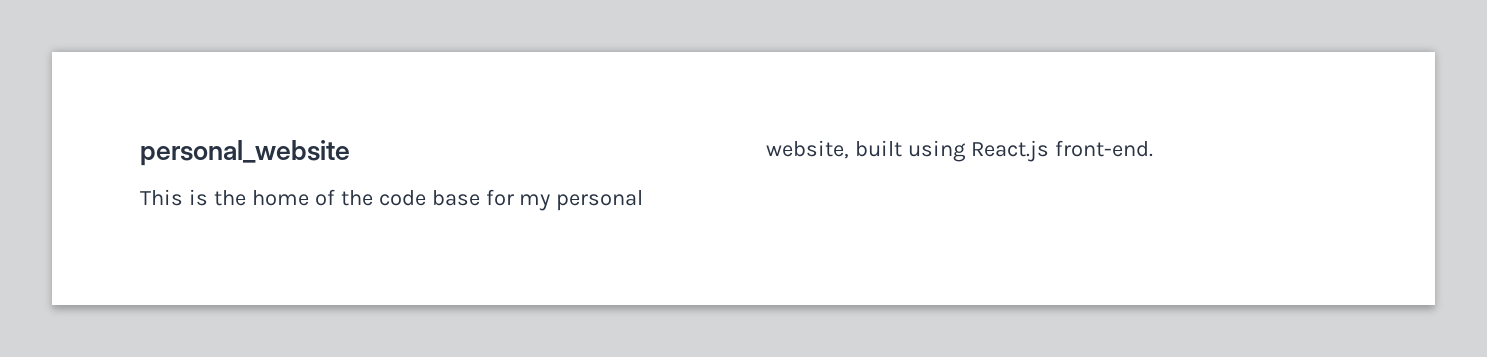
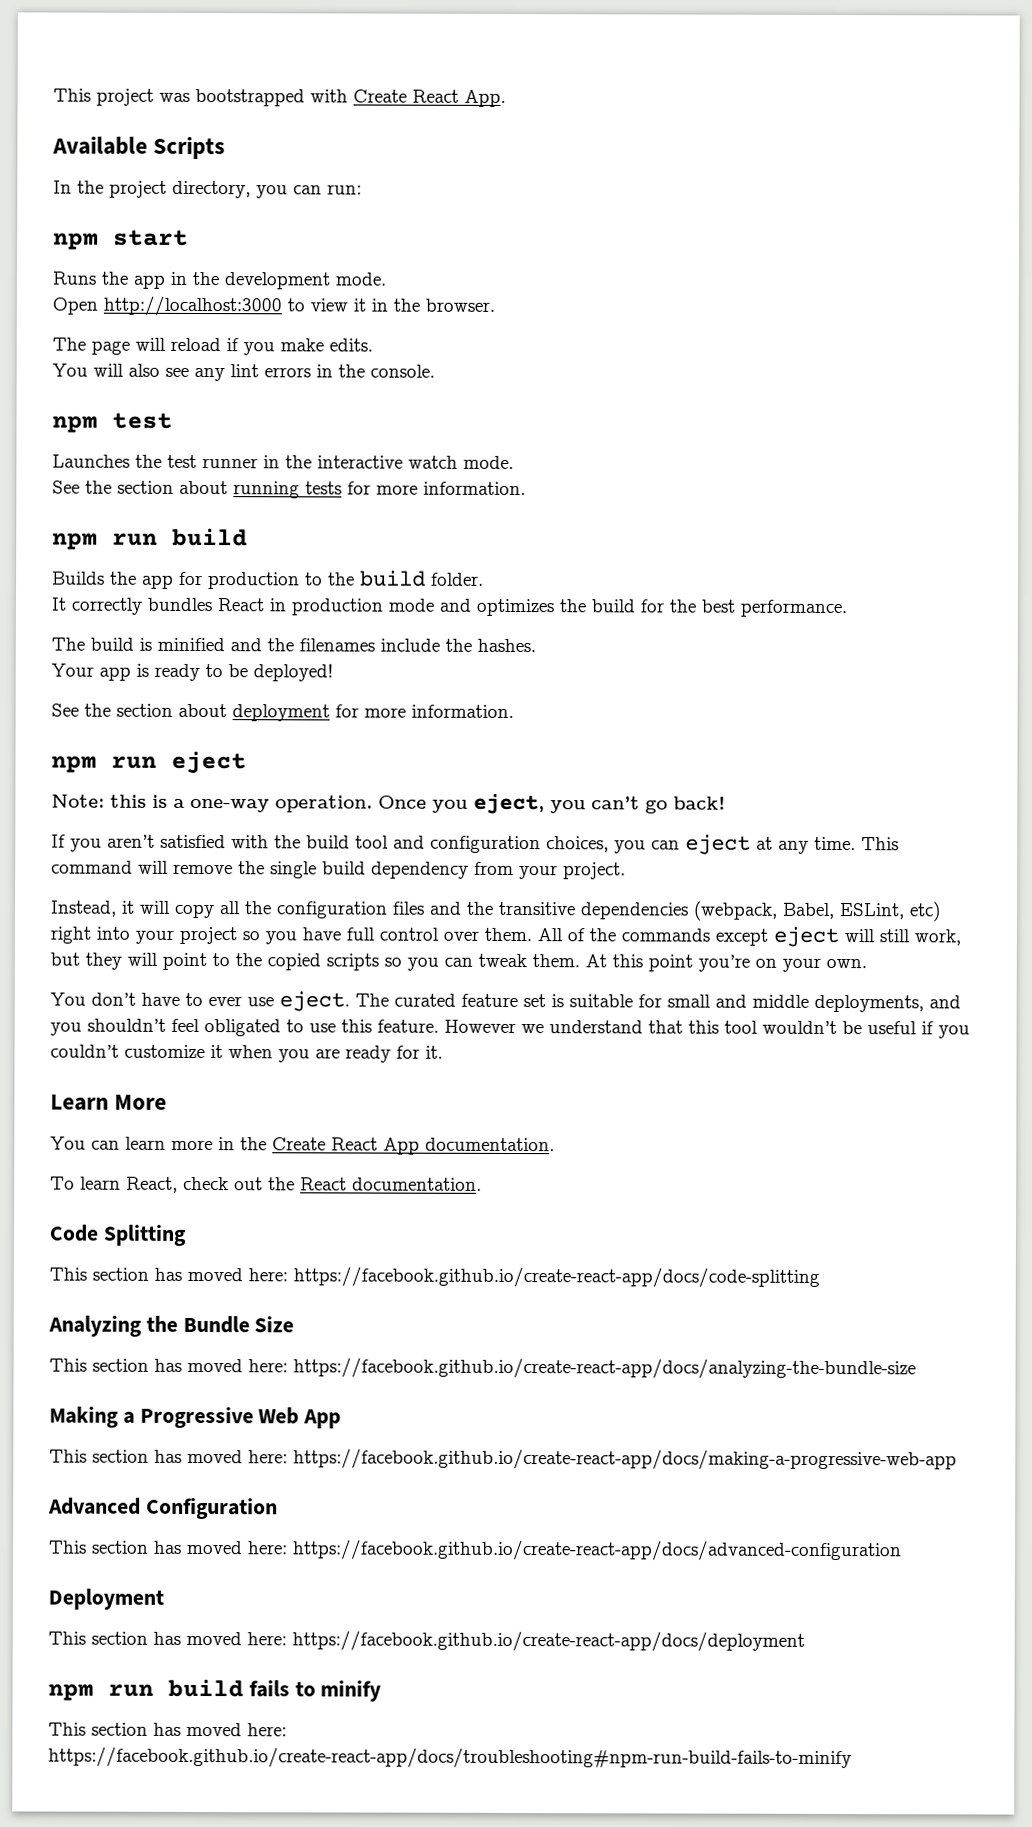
- personal_website
- This is the home of the code base for my personal website, built using React.js front-end.
+ This project was bootstrapped with Create React App.
+ Available Scripts
+ In the project directory, you can run:
+ npm start
+ Runs the app in the development mode.
+ Open http://localhost:3000 to view it in the browser.
+ The page will reload if you make edits.
+ You will also see any lint errors in the console.
+ npm test
+ Launches the test runner in the interactive watch mode.
+ See the section about running tests for more information.
+ npm run build
+ Builds the app for production to the build folder.
+ It correctly bundles React in production mode and optimizes the build for the best performance.
+ The build is minified and the filenames include the hashes.
+ Your app is ready to be deployed!
+ See the section about deployment for more information.
+ npm run eject
+ Note: this is a one-way operation. Once you eject, you can’t go back!
+ If you aren’t satisfied with the build tool and configuration choices, you can eject at any time. This command will remove the single build dependency from your project.
+ Instead, it will copy all the configuration files and the transitive dependencies (webpack, Babel, ESLint, etc) right into your project so you have full control over them. All of the commands except eject will still work, but they will point to the copied scripts so you can tweak them. At this point you’re on your own.
+ You don’t have to ever use eject. The curated feature set is suitable for small and middle deployments, and you shouldn’t feel obligated to use this feature. However we understand that this tool wouldn’t be useful if you couldn’t customize it when you are ready for it.
+ Learn More
+ You can learn more in the Create React App documentation.
+ To learn React, check out the React documentation.
+ Code Splitting
+ This section has moved here: https://facebook.github.io/create-react-app/docs/code-splitting
+ Analyzing the Bundle Size
+ This section has moved here: https://facebook.github.io/create-react-app/docs/analyzing-the-bundle-size
+ Making a Progressive Web App
+ This section has moved here: https://facebook.github.io/create-react-app/docs/making-a-progressive-web-app
+ Advanced Configuration
+ This section has moved here: https://facebook.github.io/create-react-app/docs/advanced-configuration
+ Deployment
+ This section has moved here: https://facebook.github.io/create-react-app/docs/deployment
+ npm run build fails to minify
+ This section has moved here: https://facebook.github.io/create-react-app/docs/troubleshooting#npm-run-build-fails-to-minify

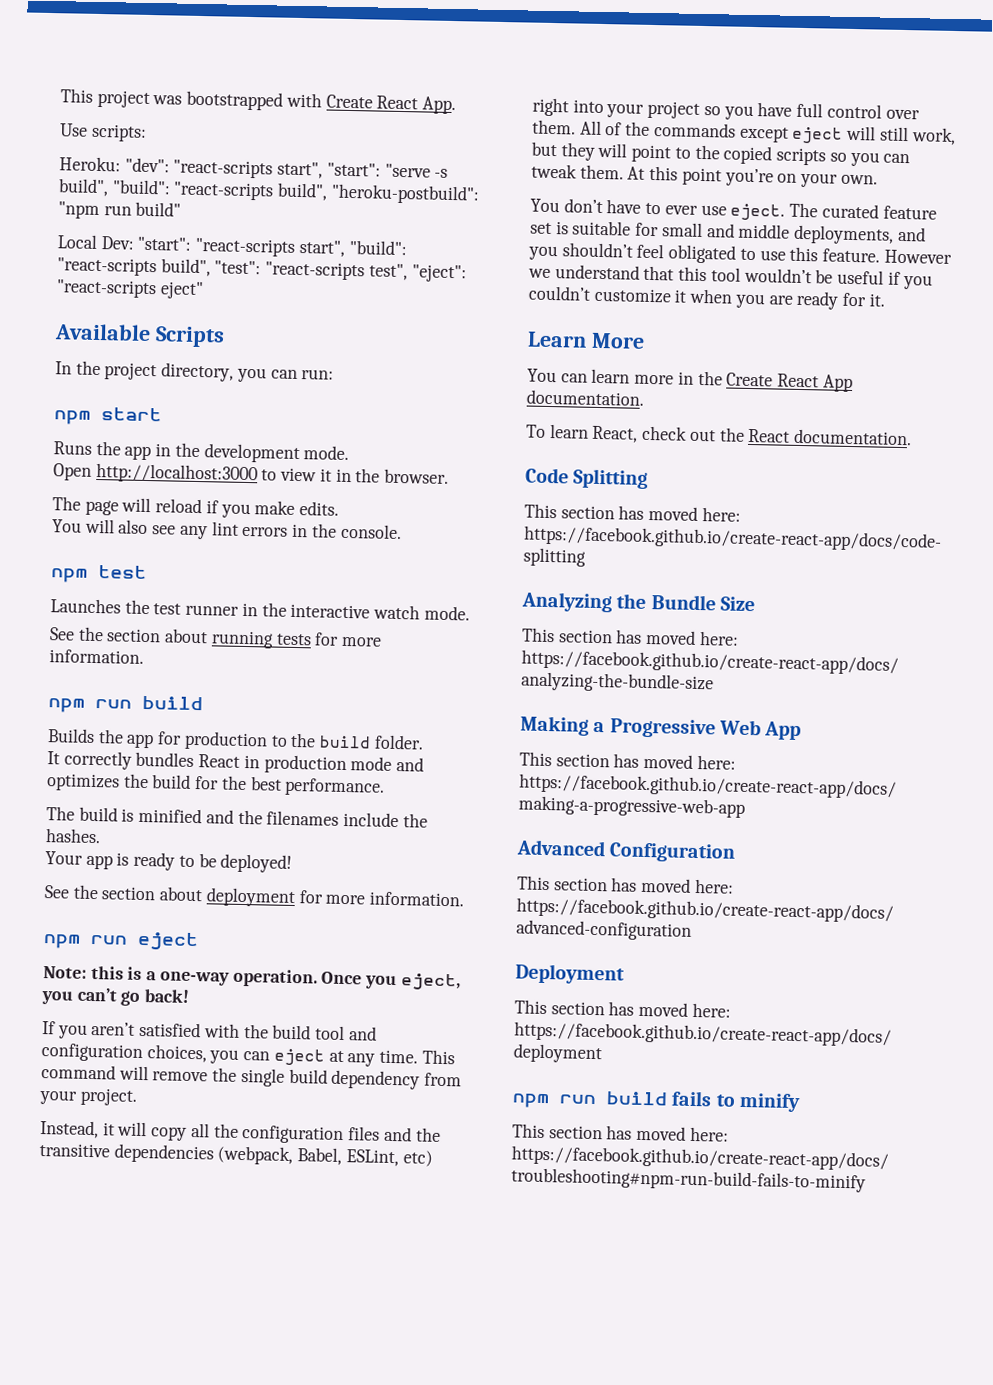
+ Use scripts:
+ Heroku: "dev": "react-scripts start", "start": "serve -s build", "build": "react-scripts build", "heroku-postbuild": "npm run build"
+ Local Dev: "start": "react-scripts start", "build": "react-scripts build", "test": "react-scripts test", "eject": "react-scripts eject"

